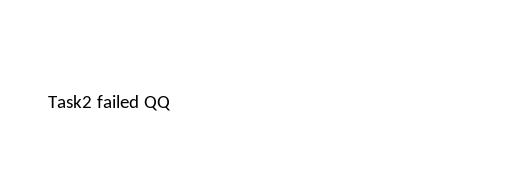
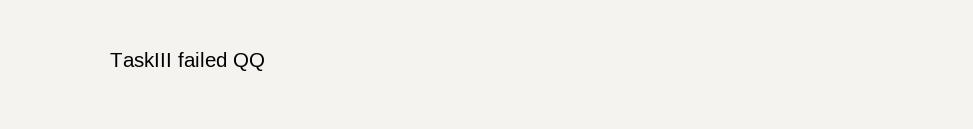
- Task2 failed QQ
+ TaskIII failed QQ

